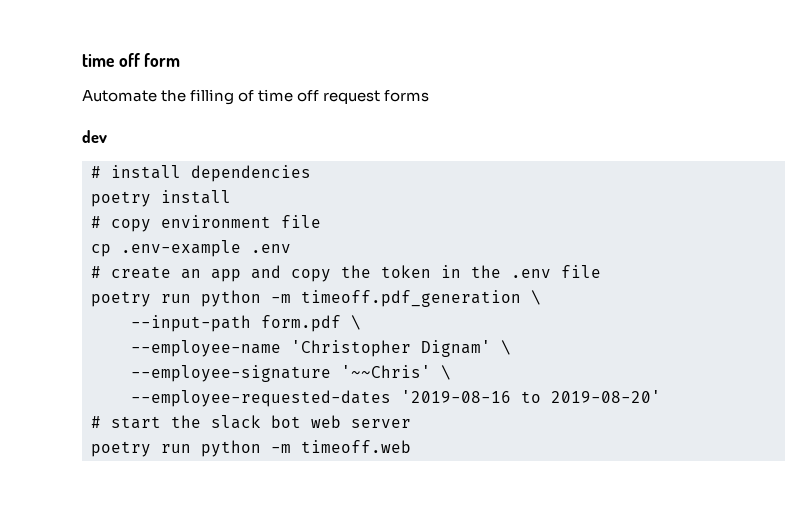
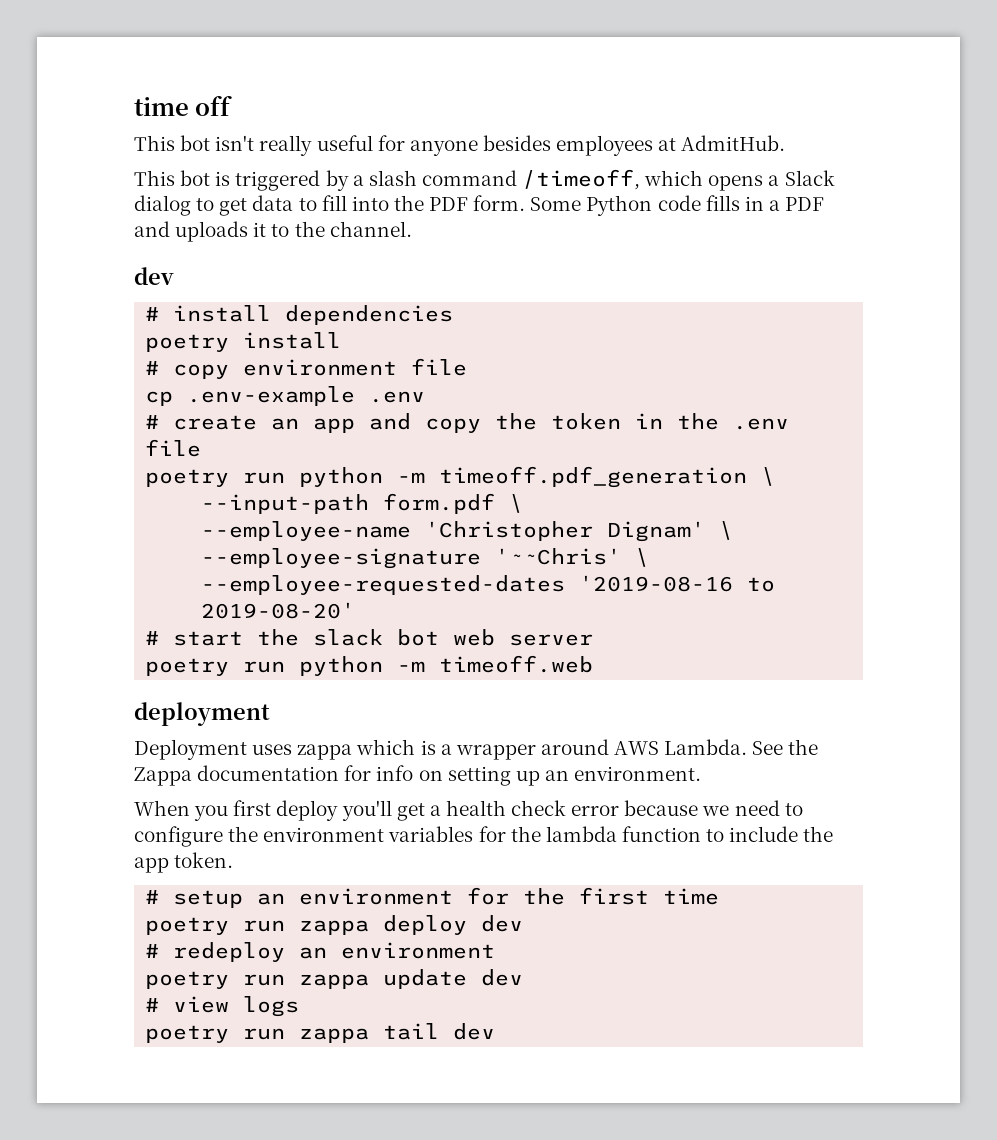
- time off form
- Automate the filling of time off request forms
+ time off
+ This bot isn't really useful for anyone besides employees at AdmitHub.
+ This bot is triggered by a slash command /timeoff, which opens a Slack dialog to get data to fill into the PDF form. Some Python code fills in a PDF and uploads it to the channel.
+ deployment
+ Deployment uses zappa which is a wrapper around AWS Lambda. See the Zappa documentation for info on setting up an environment.
+ When you first deploy you'll get a health check error because we need to configure the environment variables for the lambda function to include the app token.
+ # setup an environment for the first time
+ poetry run zappa deploy dev
+ # redeploy an environment
+ poetry run zappa update dev
+ # view logs
+ poetry run zappa tail dev

